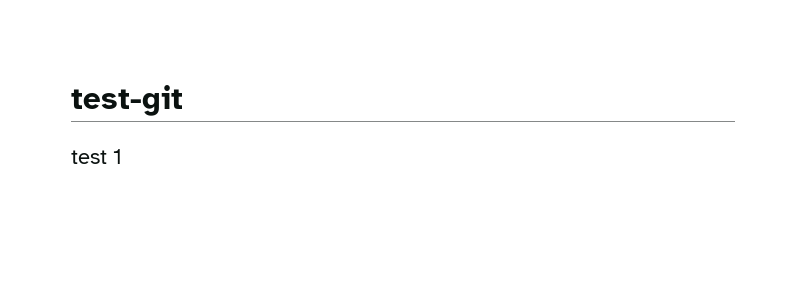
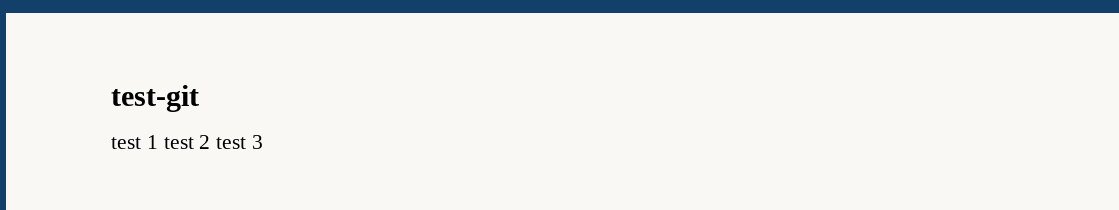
- test 1
+ test 1 test 2 test 3

